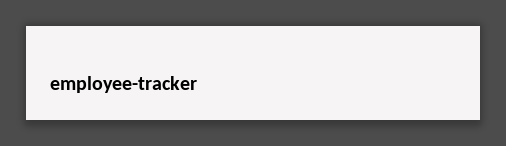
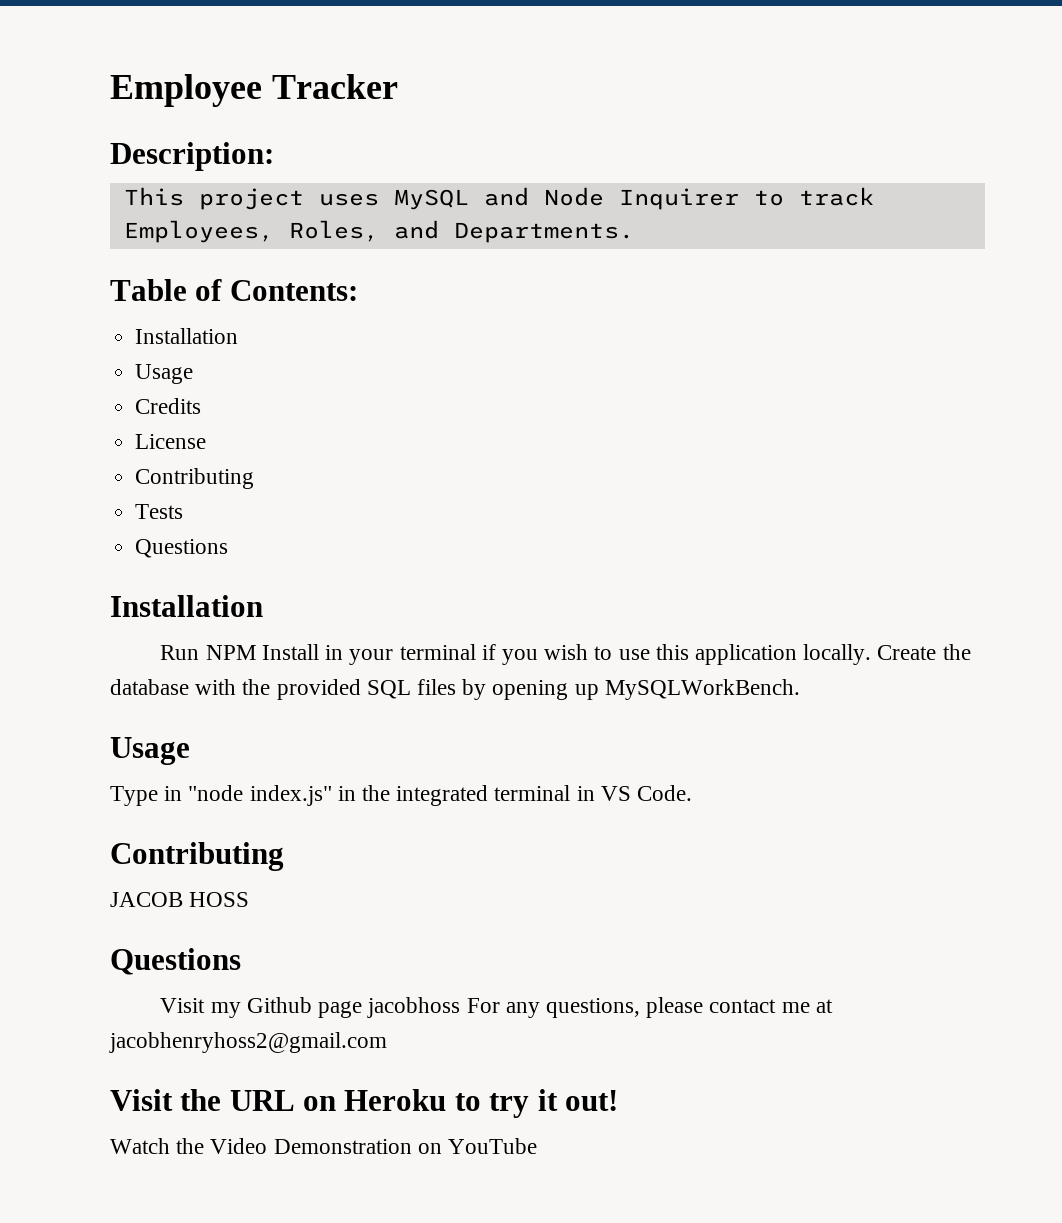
- employee-tracker
+ Employee Tracker
+ Description:
+ This project uses MySQL and Node Inquirer to track Employees, Roles, and Departments.
+ Table of Contents:
+ Installation
+ Usage
+ Credits
+ License
+ Contributing
+ Tests
+ Questions
+ Installation
+ Run NPM Install in your terminal if you wish to use this application locally. Create the database with the provided SQL files by opening up MySQLWorkBench.
+ Usage
+ Type in "node index.js" in the integrated terminal in VS Code.
+ Contributing
+ JACOB HOSS
+ Questions
+ Visit my Github page jacobhoss For any questions, please contact me at jacobhenryhoss2@gmail.com
+ Visit the URL on Heroku to try it out!
+ Watch the Video Demonstration on YouTube

